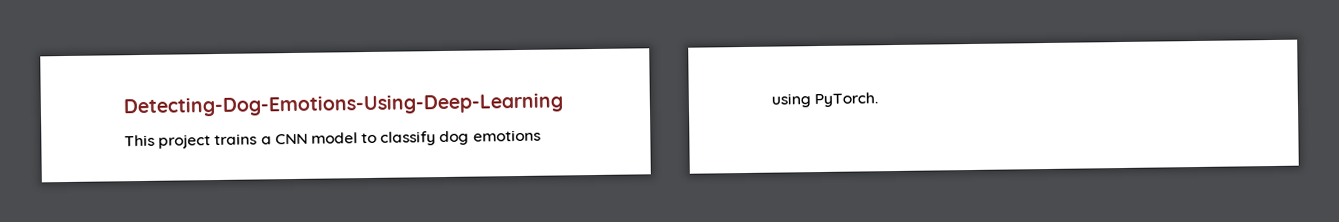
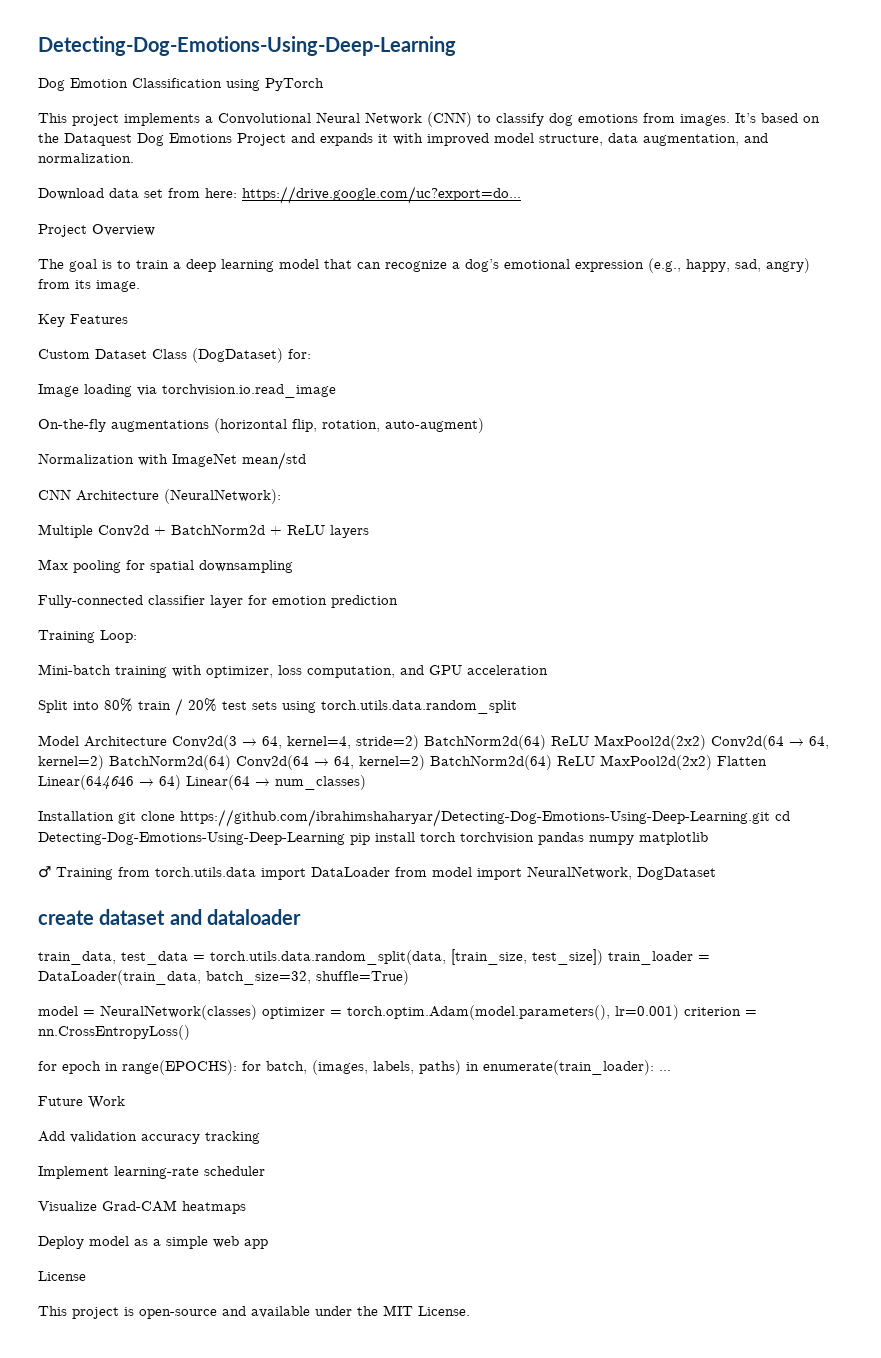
- This project trains a CNN model to classify dog emotions using PyTorch.
+ Dog Emotion Classification using PyTorch
+ This project implements a Convolutional Neural Network (CNN) to classify dog emotions from images. It’s based on the Dataquest Dog Emotions Project and expands it with improved model structure, data augmentation, and normalization.
+ Download data set from here: https://drive.google.com/uc?export=do...
+ Project Overview
+ The goal is to train a deep learning model that can recognize a dog’s emotional expression (e.g., happy, sad, angry) from its image.
+ Key Features
+ Custom Dataset Class (DogDataset) for:
+ Image loading via torchvision.io.read_image
+ On-the-fly augmentations (horizontal flip, rotation, auto-augment)
+ Normalization with ImageNet mean/std
+ CNN Architecture (NeuralNetwork):
+ Multiple Conv2d + BatchNorm2d + ReLU layers
+ Max pooling for spatial downsampling
+ Fully-connected classifier layer for emotion prediction
+ Training Loop:
+ Mini-batch training with optimizer, loss computation, and GPU acceleration
+ Split into 80% train / 20% test sets using torch.utils.data.random_split
+ Model Architecture Conv2d(3 → 64, kernel=4, stride=2) BatchNorm2d(64) ReLU MaxPool2d(2x2) Conv2d(64 → 64, kernel=2) BatchNorm2d(64) Conv2d(64 → 64, kernel=2) BatchNorm2d(64) ReLU MaxPool2d(2x2) Flatten Linear(644646 → 64) Linear(64 → num_classes)
+ Installation git clone https://github.com/ibrahimshaharyar/Detecting-Dog-Emotions-Using-Deep-Learning.git cd Detecting-Dog-Emotions-Using-Deep-Learning pip install torch torchvision pandas numpy matplotlib
+ ♂ Training from torch.utils.data import DataLoader from model import NeuralNetwork, DogDataset
+ create dataset and dataloader
+ train_data, test_data = torch.utils.data.random_split(data, [train_size, test_size]) train_loader = DataLoader(train_data, batch_size=32, shuffle=True)
+ model = NeuralNetwork(classes) optimizer = torch.optim.Adam(model.parameters(), lr=0.001) criterion = nn.CrossEntropyLoss()
+ for epoch in range(EPOCHS): for batch, (images, labels, paths) in enumerate(train_loader): ...
+ Future Work
+ Add validation accuracy tracking
+ Implement learning-rate scheduler
+ Visualize Grad-CAM heatmaps
+ Deploy model as a simple web app
+ License
+ This project is open-source and available under the MIT License.

